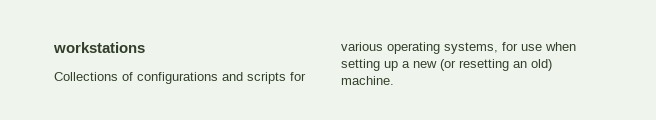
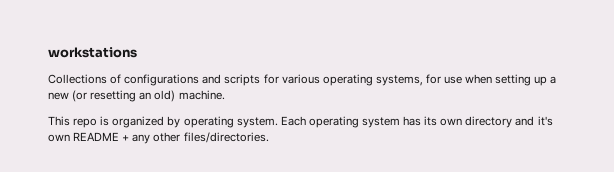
+ This repo is organized by operating system. Each operating system has its own directory and it's own README + any other files/directories.

